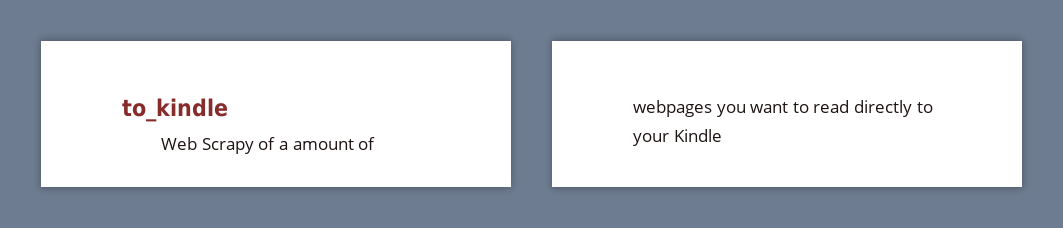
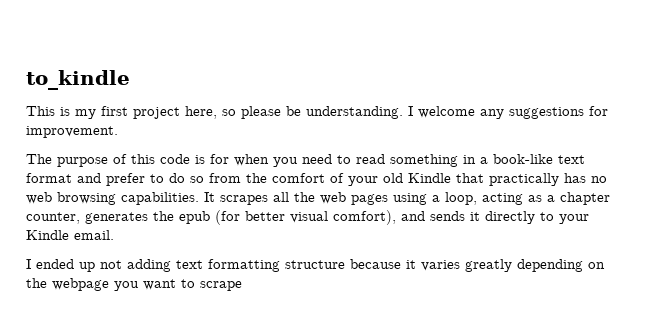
- Web Scrapy of a amount of webpages you want to read directly to your Kindle
+ This is my first project here, so please be understanding. I welcome any suggestions for improvement.
+ The purpose of this code is for when you need to read something in a book-like text format and prefer to do so from the comfort of your old Kindle that practically has no web browsing capabilities. It scrapes all the web pages using a loop, acting as a chapter counter, generates the epub (for better visual comfort), and sends it directly to your Kindle email.
+ I ended up not adding text formatting structure because it varies greatly depending on the webpage you want to scrape

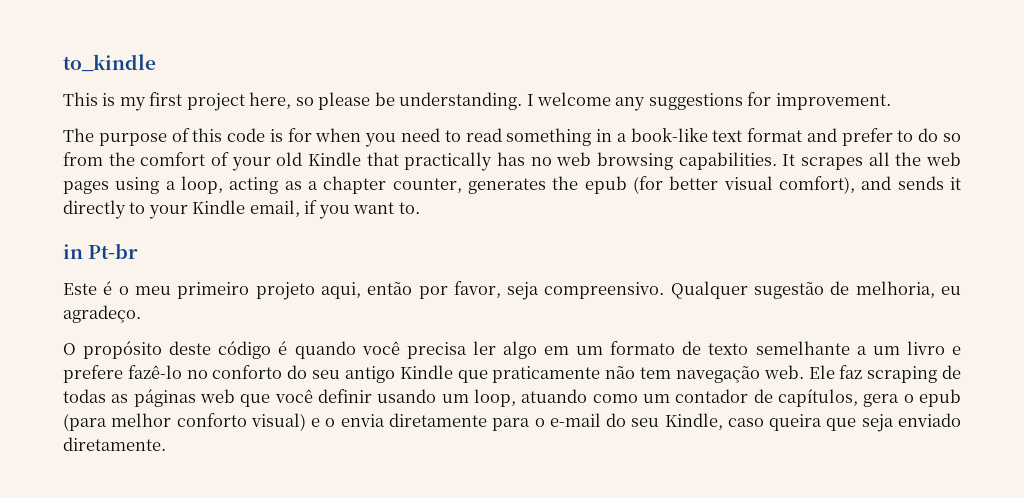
- It scrapes all the web pages using a loop, acting as a chapter counter, generates the epub (for better visual comfort), and sends it directly to your Kindle email.
- I ended up not adding text formatting structure because it varies greatly depending on the webpage you want to scrape
+ It scrapes all the web pages using a loop, acting as a chapter counter, generates the epub (for better visual comfort), and sends it directly to your Kindle email, if you want to.
+ in Pt-br
+ Este é o meu primeiro projeto aqui, então por favor, seja compreensivo. Qualquer sugestão de melhoria, eu agradeço.
+ O propósito deste código é quando você precisa ler algo em um formato de texto semelhante a um livro e prefere fazê-lo no conforto do seu antigo Kindle que praticamente não tem navegação web. Ele faz scraping de todas as páginas web que você definir usando um loop, atuando como um contador de capítulos, gera o epub (para melhor conforto visual) e o envia diretamente para o e-mail do seu Kindle, caso queira que seja enviado diretamente.

